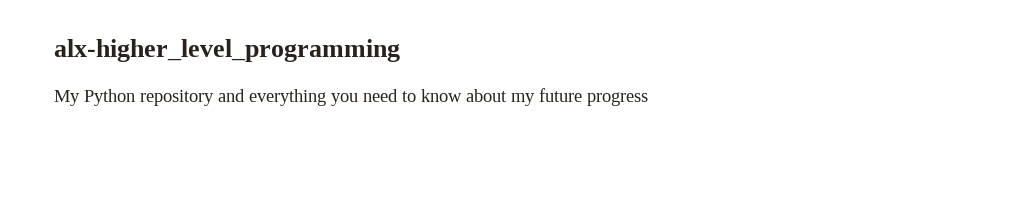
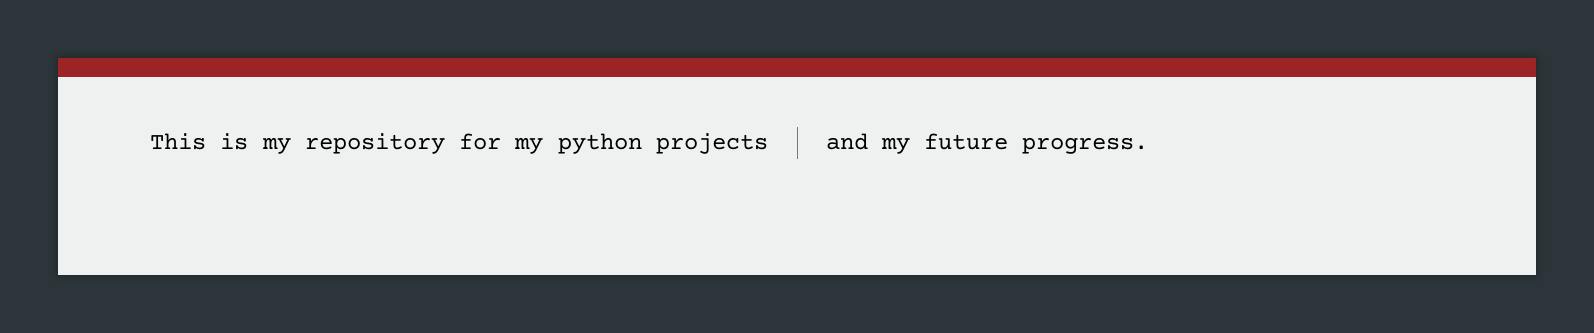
- alx-higher_level_programming
- My Python repository and everything you need to know about my future progress
+ This is my repository for my python projects and my future progress.

